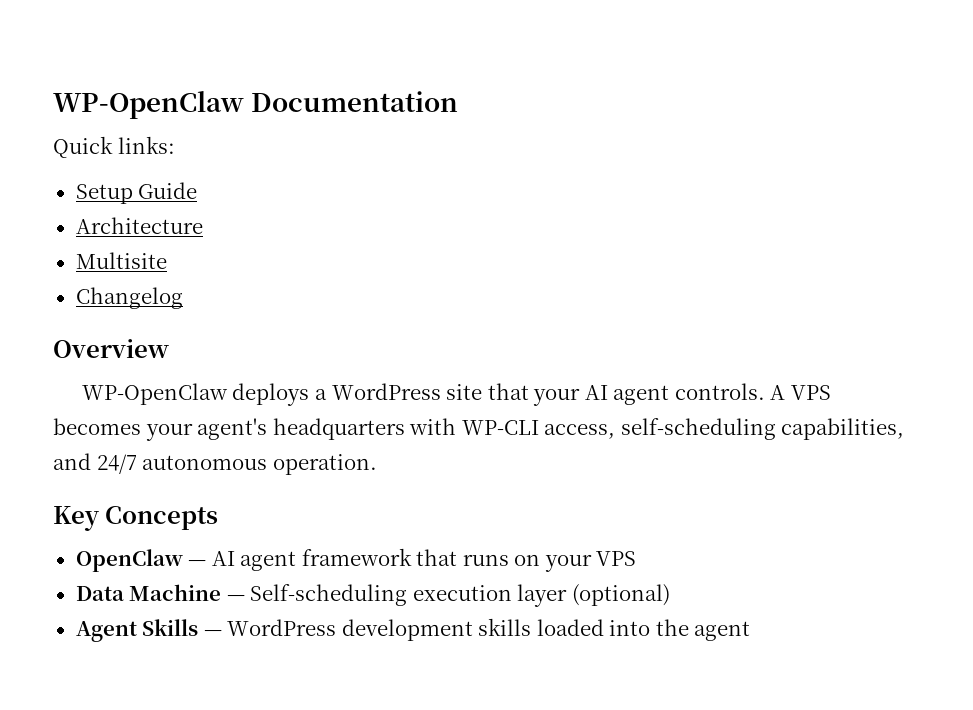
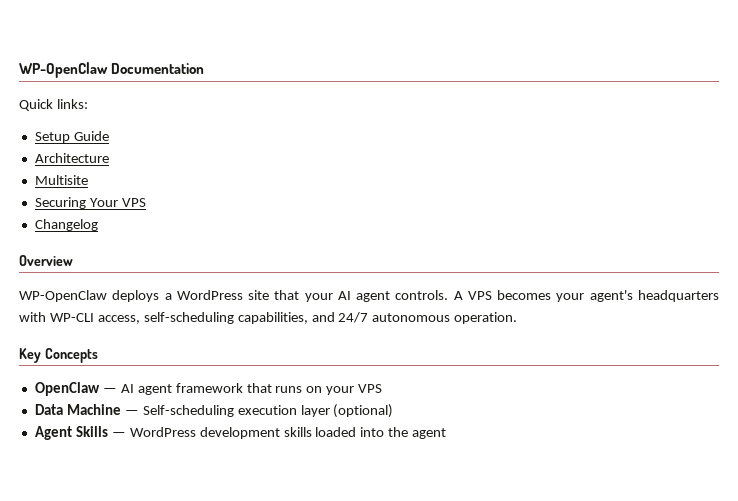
+ Securing Your VPS

